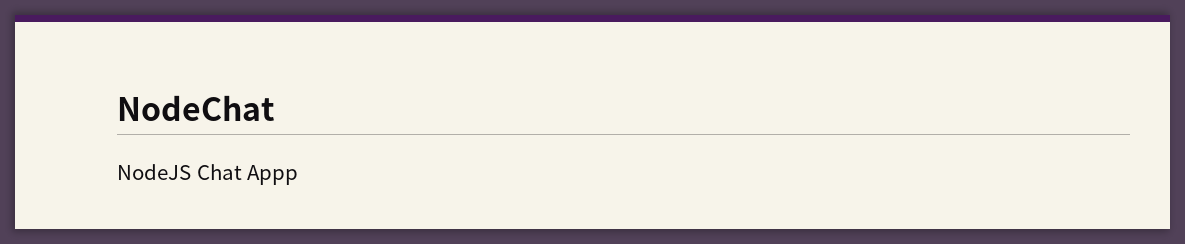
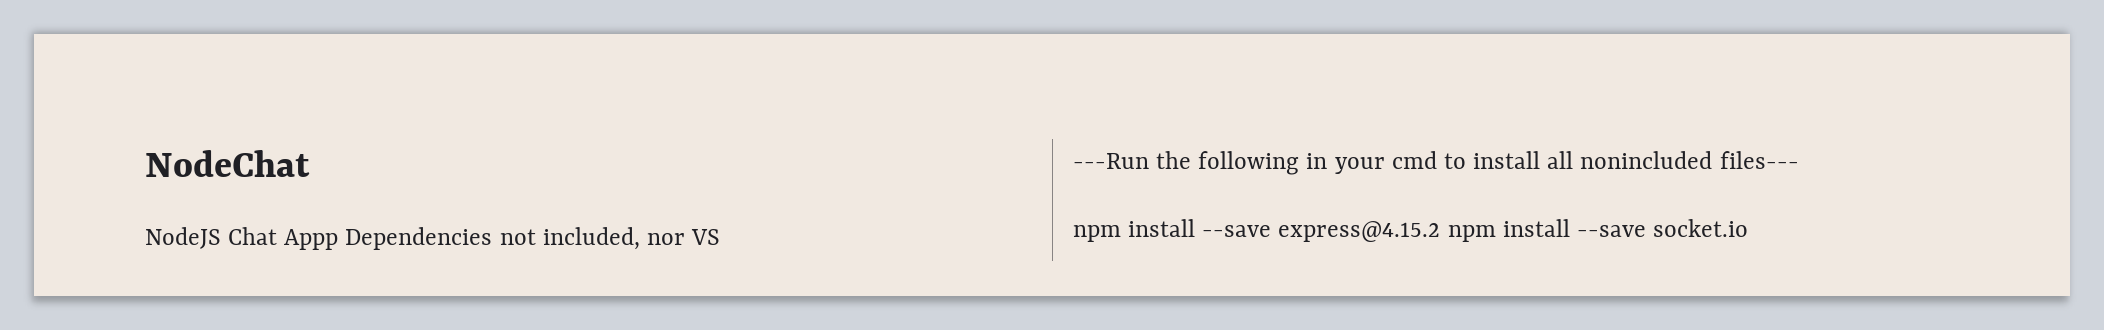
- NodeJS Chat Appp
+ NodeJS Chat Appp Dependencies not included, nor VS
+ ---Run the following in your cmd to install all nonincluded files---
+ npm install --save express@4.15.2 npm install --save socket.io

